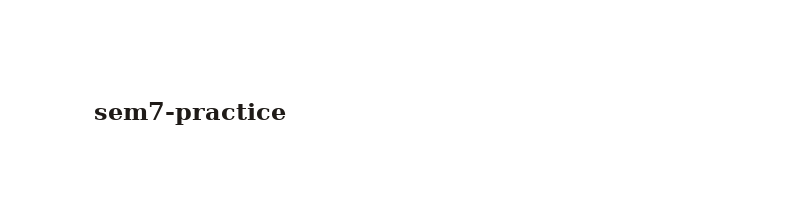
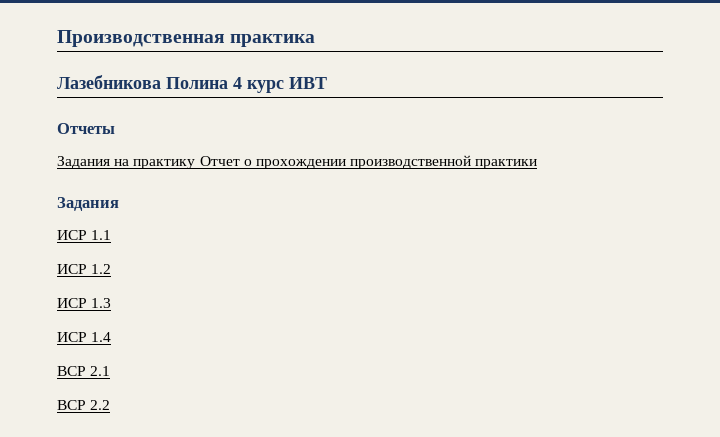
- sem7-practice
+ Производственная практика
+ Лазебникова Полина 4 курс ИВТ
+ Отчеты
+ Задания на практику Отчет о прохождении производственной практики
+ Задания
+ ИСР 1.1
+ ИСР 1.2
+ ИСР 1.3
+ ИСР 1.4
+ ВСР 2.1
+ ВСР 2.2

